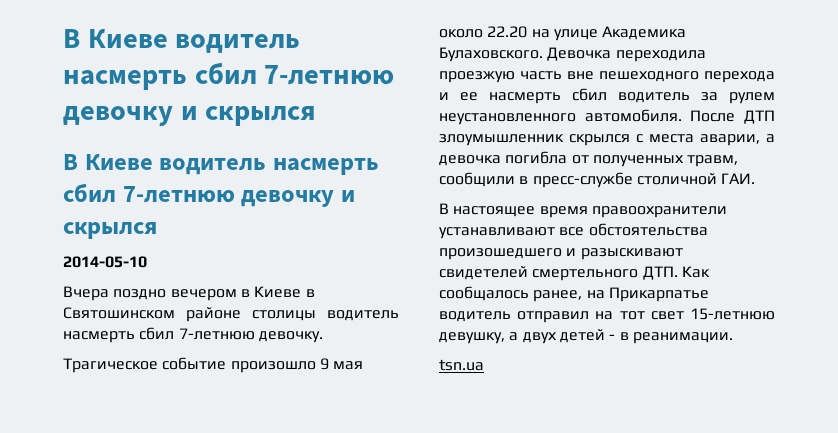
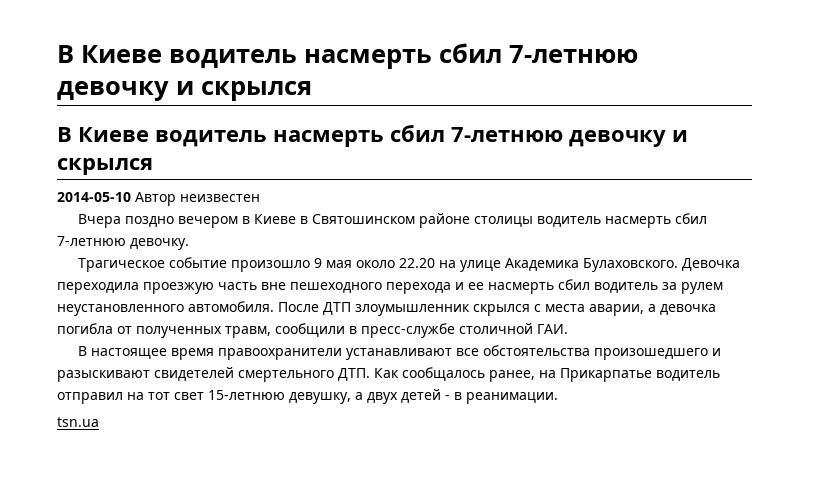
- 2014-05-10
+ 2014-05-10 Автор неизвестен

